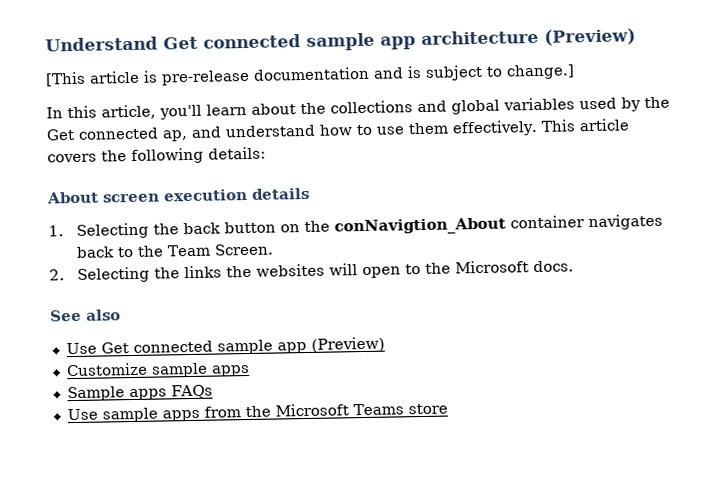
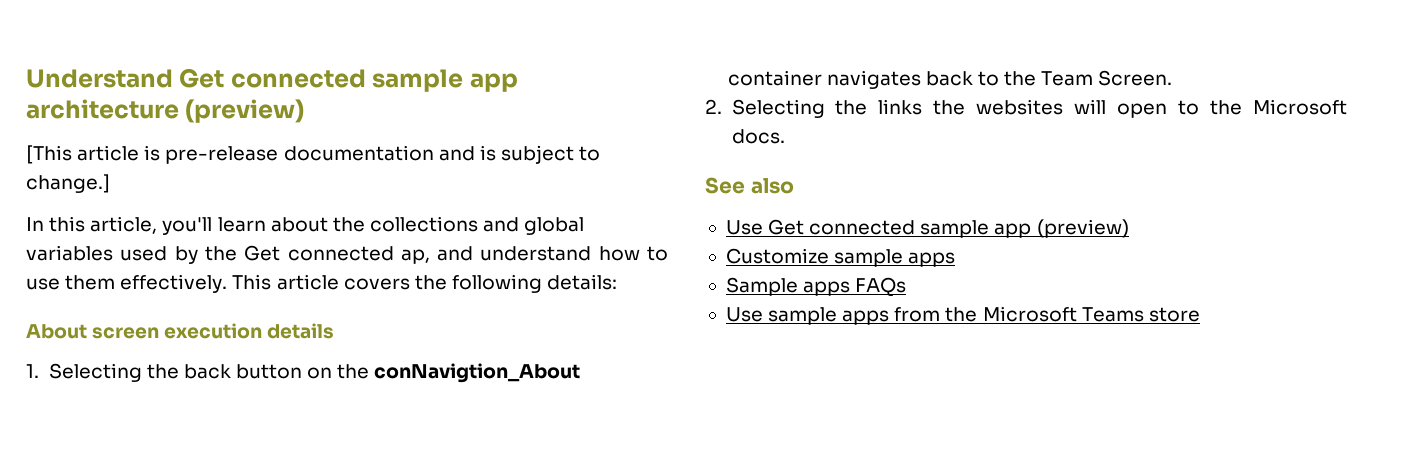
- Understand Get connected sample app architecture (Preview)
+ Understand Get connected sample app architecture (preview)
- Use Get connected sample app (Preview)
+ Use Get connected sample app (preview)

